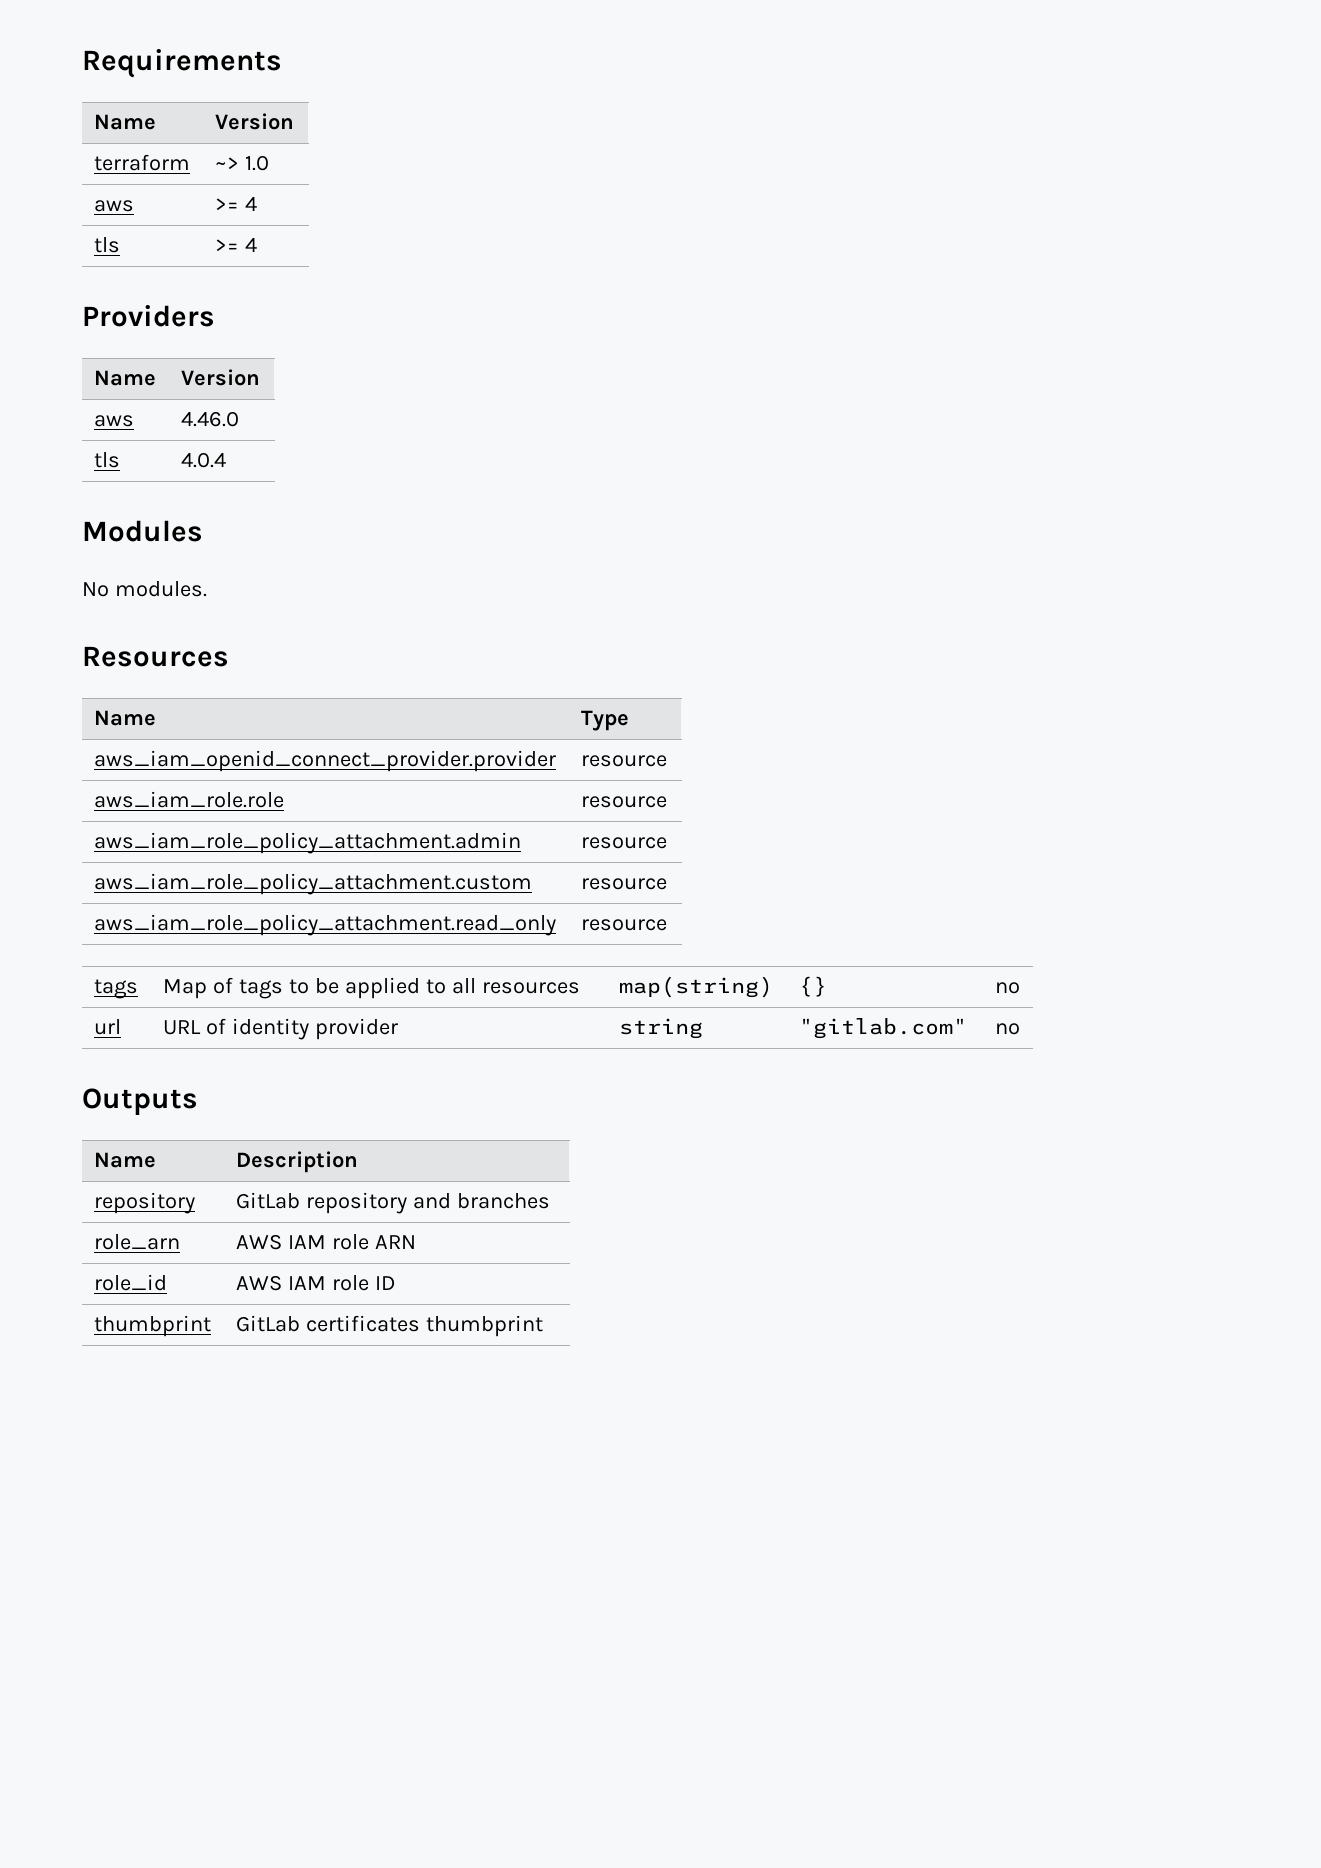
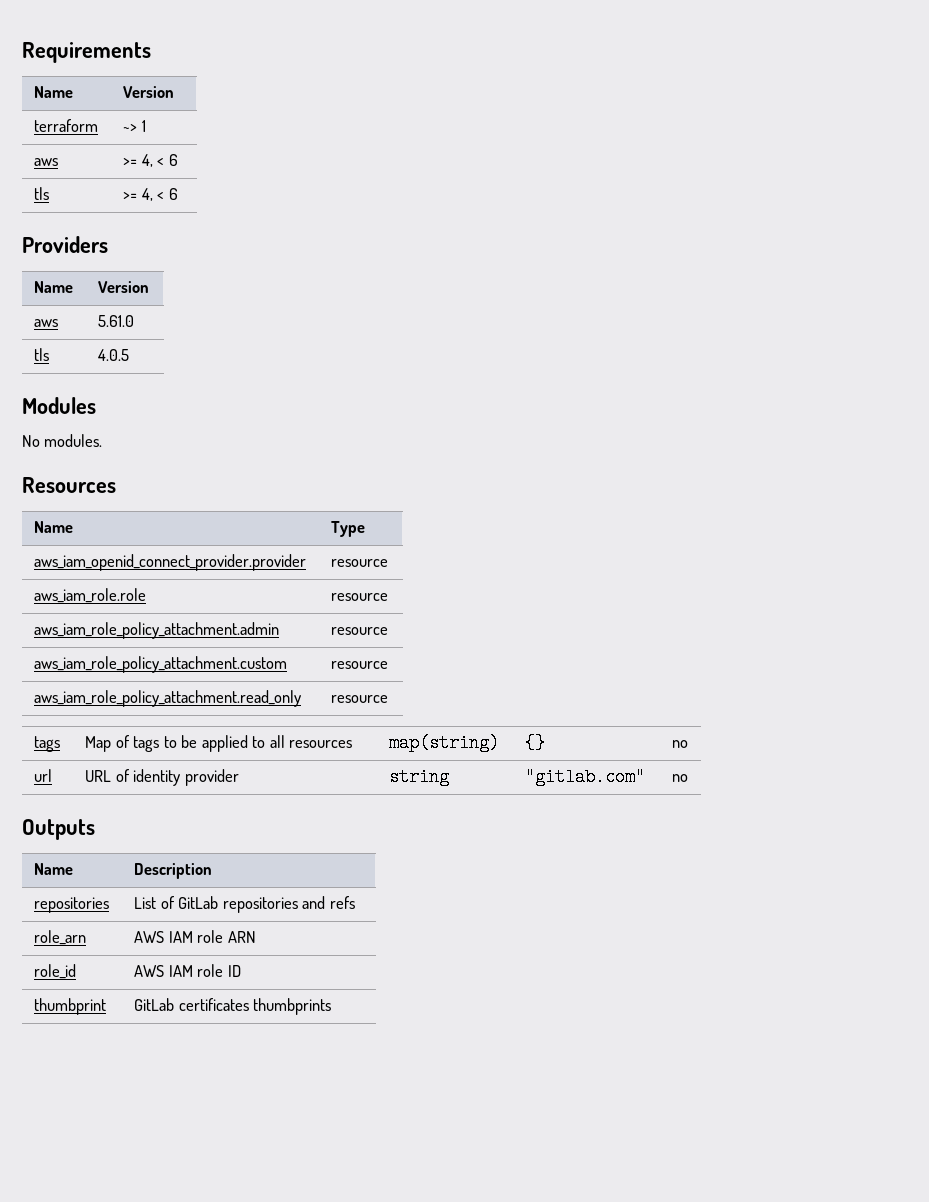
- terraform | ~> 1.0
+ terraform | ~> 1
- aws | >= 4
+ aws | >= 4, < 6
- tls | >= 4
+ tls | >= 4, < 6
- aws | 4.46.0
- tls | 4.0.4
+ aws | 5.61.0
+ tls | 4.0.5
- repository | GitLab repository and branches
+ repositories | List of GitLab repositories and refs
- thumbprint | GitLab certificates thumbprint
+ thumbprint | GitLab certificates thumbprints

